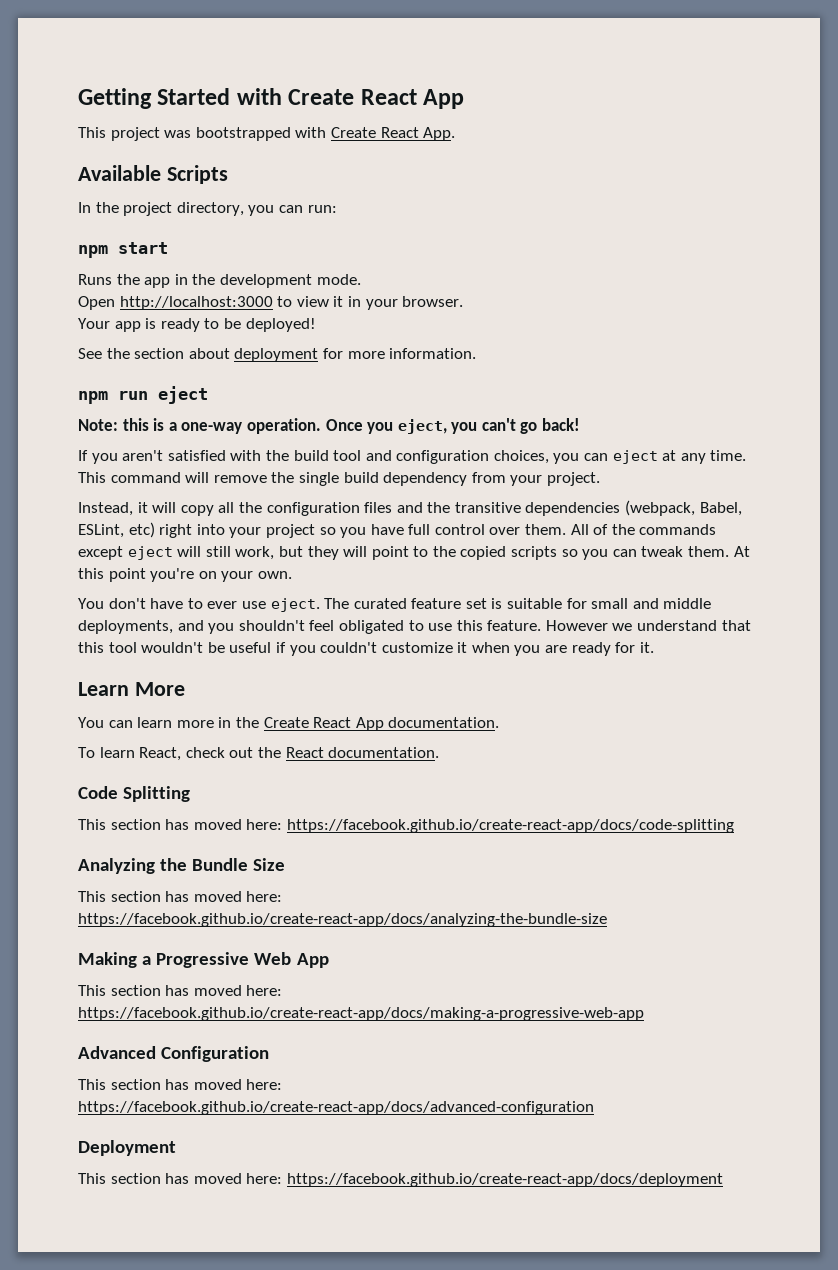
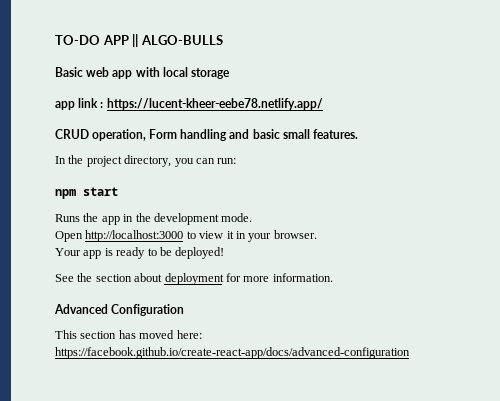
- Getting Started with Create React App
- This project was bootstrapped with Create React App.
- Available Scripts
+ TO-DO APP || ALGO-BULLS
+ Basic web app with local storage
+ app link : https://lucent-kheer-eebe78.netlify.app/
+ CRUD operation, Form handling and basic small features.
- npm run eject
- Note: this is a one-way operation. Once you eject, you can't go back!
- If you aren't satisfied with the build tool and configuration choices, you can eject at any time. This command will remove the single build dependency from your project.
- Instead, it will copy all the configuration files and the transitive dependencies (webpack, Babel, ESLint, etc) right into your project so you have full control over them. All of the commands except eject will still work, but they will point to the copied scripts so you can tweak them. At this point you're on your own.
- You don't have to ever use eject. The curated feature set is suitable for small and middle deployments, and you shouldn't feel obligated to use this feature. However we understand that this tool wouldn't be useful if you couldn't customize it when you are ready for it.
- Learn More
- You can learn more in the Create React App documentation.
- To learn React, check out the React documentation.
- Code Splitting
- This section has moved here: https://facebook.github.io/create-react-app/docs/code-splitting
- Analyzing the Bundle Size
- This section has moved here: https://facebook.github.io/create-react-app/docs/analyzing-the-bundle-size
- Making a Progressive Web App
- This section has moved here: https://facebook.github.io/create-react-app/docs/making-a-progressive-web-app
- Deployment
- This section has moved here: https://facebook.github.io/create-react-app/docs/deployment

